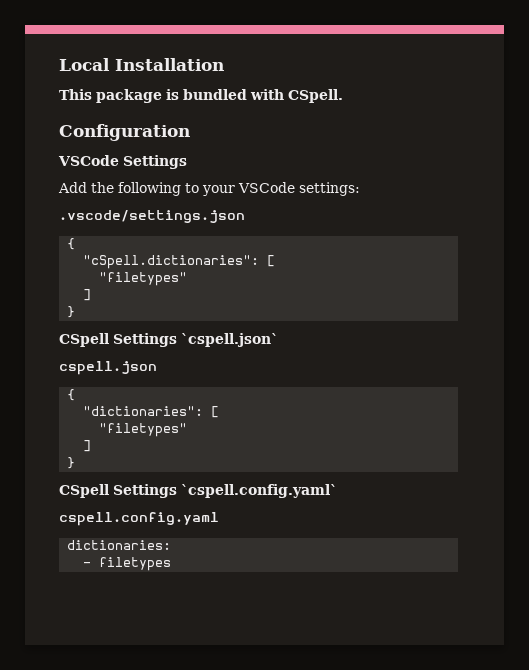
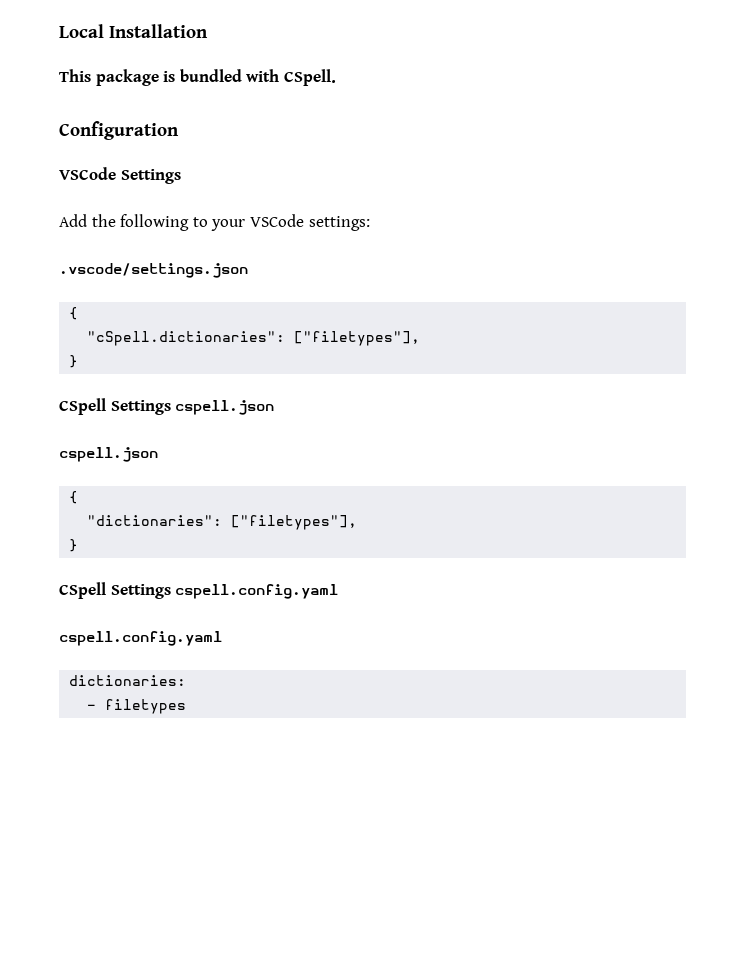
- "cSpell.dictionaries": [
- "filetypes"
- ]
+ "cSpell.dictionaries": ["filetypes"],
  }
- CSpell Settings `cspell.json`
+ CSpell Settings cspell.json
- "dictionaries": [
- "filetypes"
- ]
+ "dictionaries": ["filetypes"],
  }
- CSpell Settings `cspell.config.yaml`
+ CSpell Settings cspell.config.yaml

